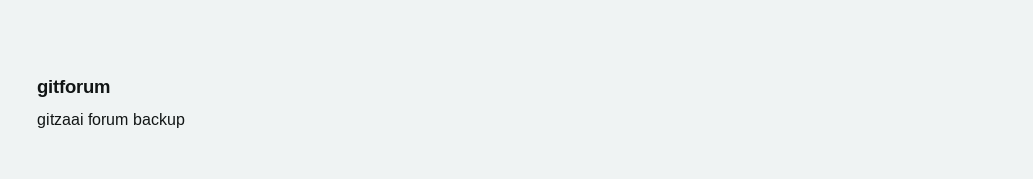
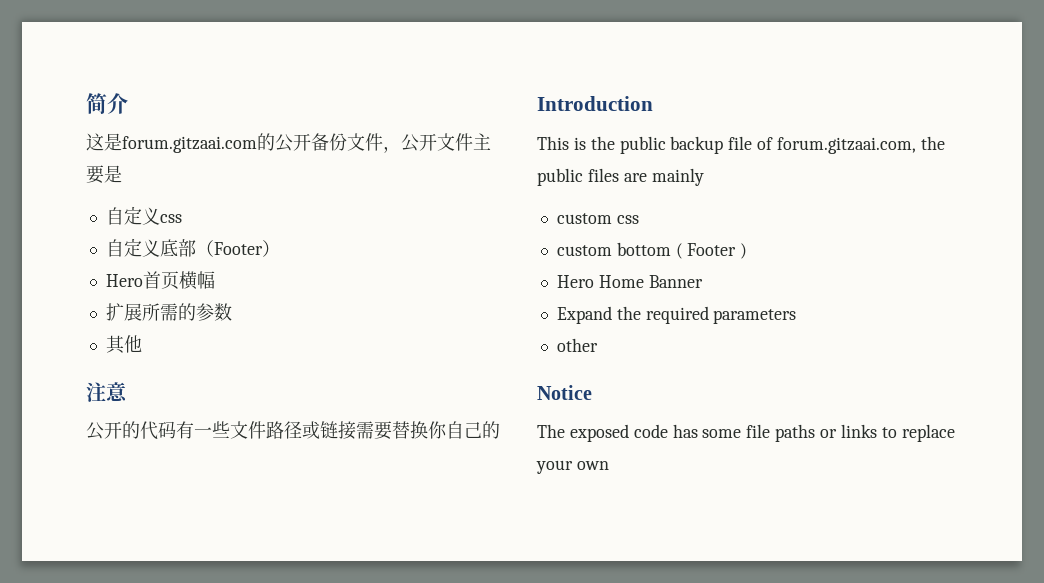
- gitforum
- gitzaai forum backup
+ 简介
+ 这是forum.gitzaai.com的公开备份文件，公开文件主要是
+ 自定义css
+ 自定义底部（Footer）
+ Hero首页横幅
+ 扩展所需的参数
+ 其他
+ 注意
+ 公开的代码有一些文件路径或链接需要替换你自己的
+ Introduction
+ This is the public backup file of forum.gitzaai.com, the public files are mainly
+ custom css
+ custom bottom ( Footer )
+ Hero Home Banner
+ Expand the required parameters
+ other
+ Notice
+ The exposed code has some file paths or links to replace your own

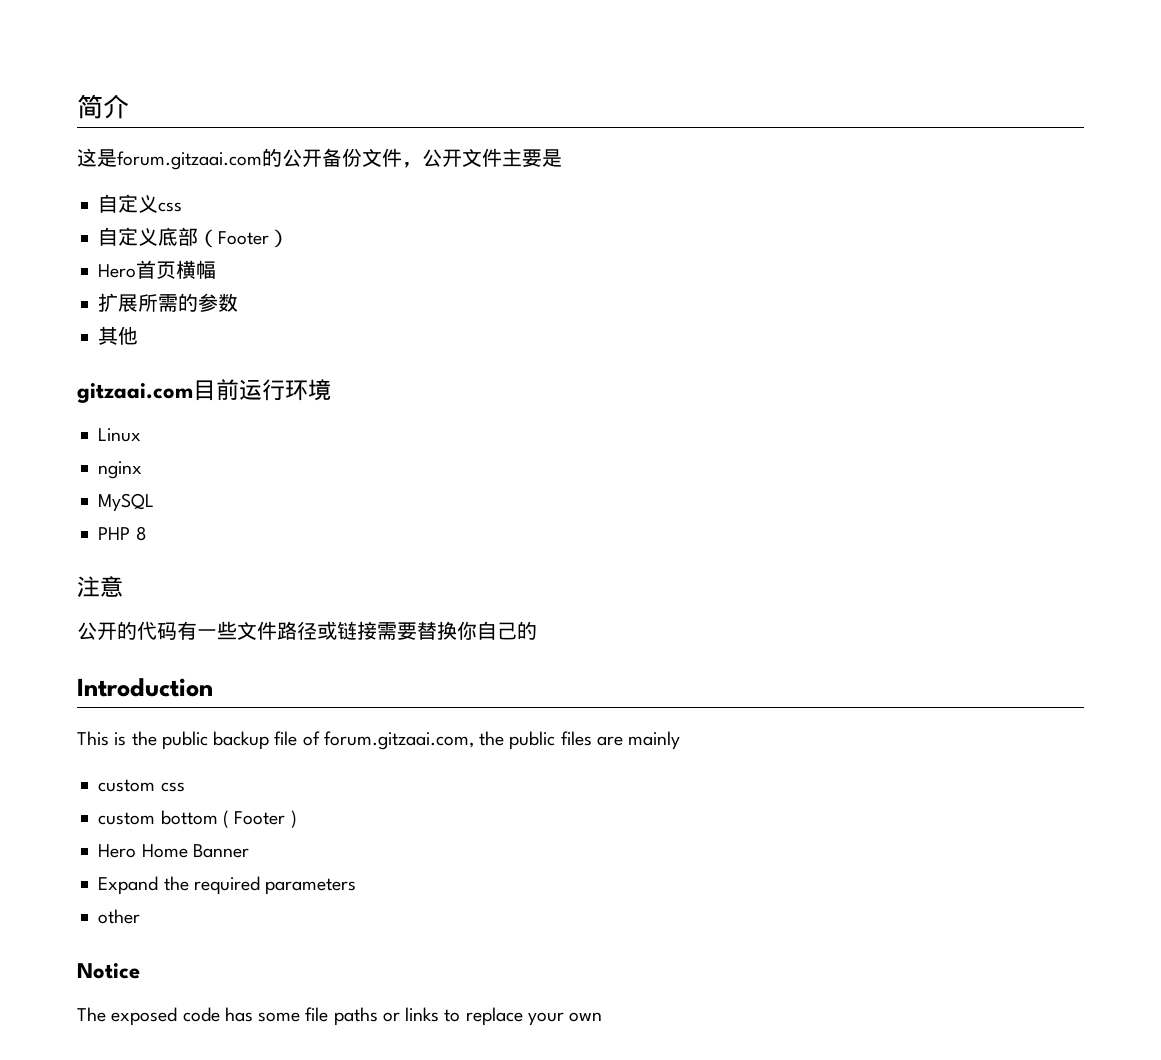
+ gitzaai.com目前运行环境
+ Linux
+ nginx
+ MySQL
+ PHP 8

